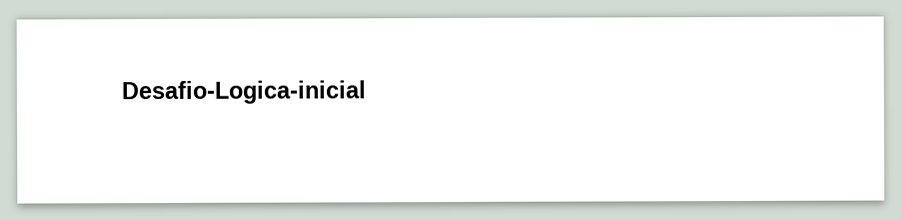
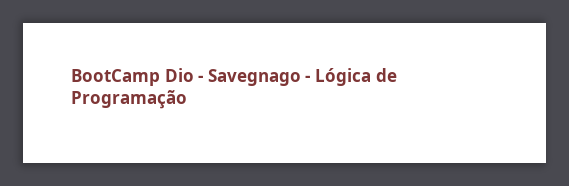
- Desafio-Logica-inicial
+ BootCamp Dio - Savegnago - Lógica de Programação

